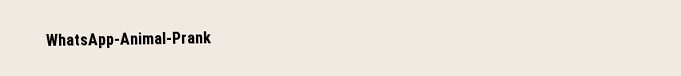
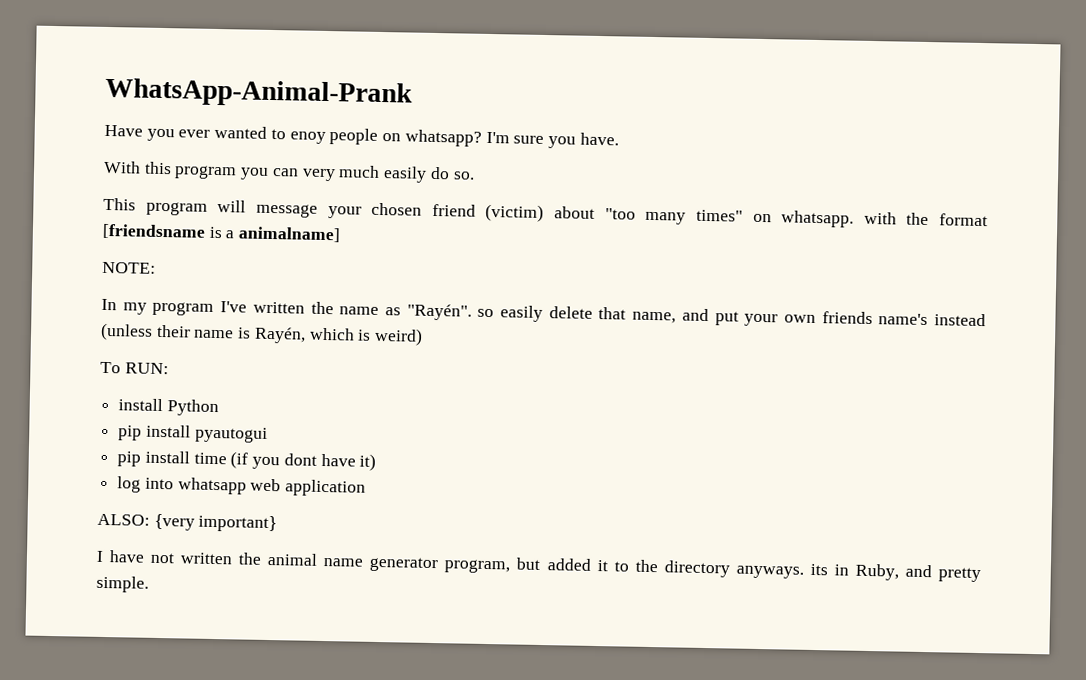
+ Have you ever wanted to enoy people on whatsapp? I'm sure you have.
+ With this program you can very much easily do so.
+ This program will message your chosen friend (victim) about "too many times" on whatsapp. with the format [friendsname is a animalname]
+ NOTE:
+ In my program I've written the name as "Rayén". so easily delete that name, and put your own friends name's instead (unless their name is Rayén, which is weird)
+ To RUN:
+ install Python
+ pip install pyautogui
+ pip install time (if you dont have it)
+ log into whatsapp web application
+ ALSO: {very important}
+ I have not written the animal name generator program, but added it to the directory anyways. its in Ruby, and pretty simple.

